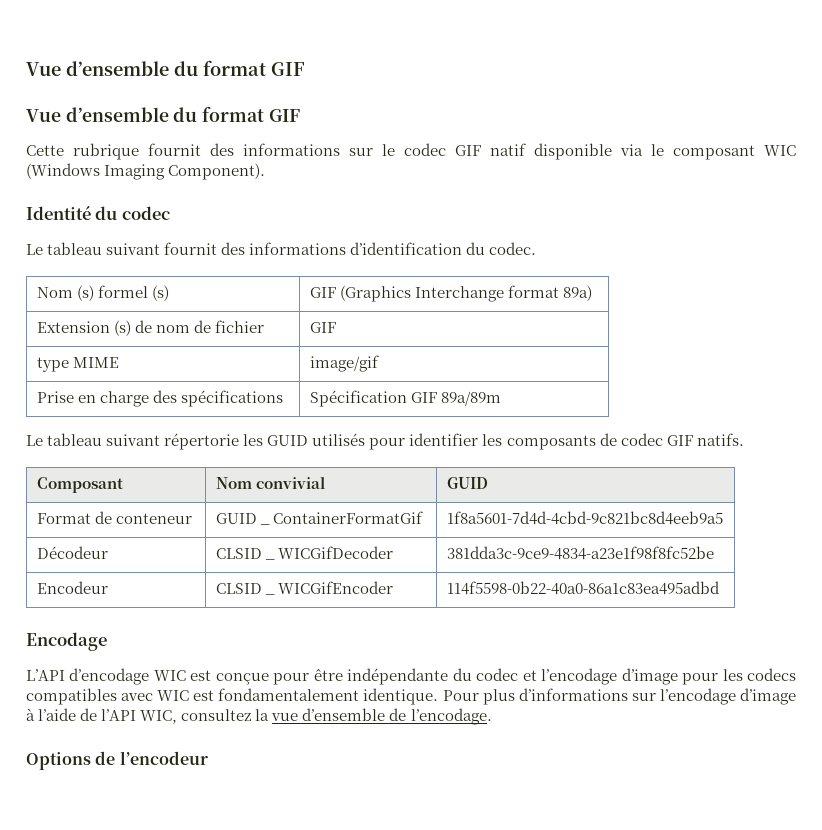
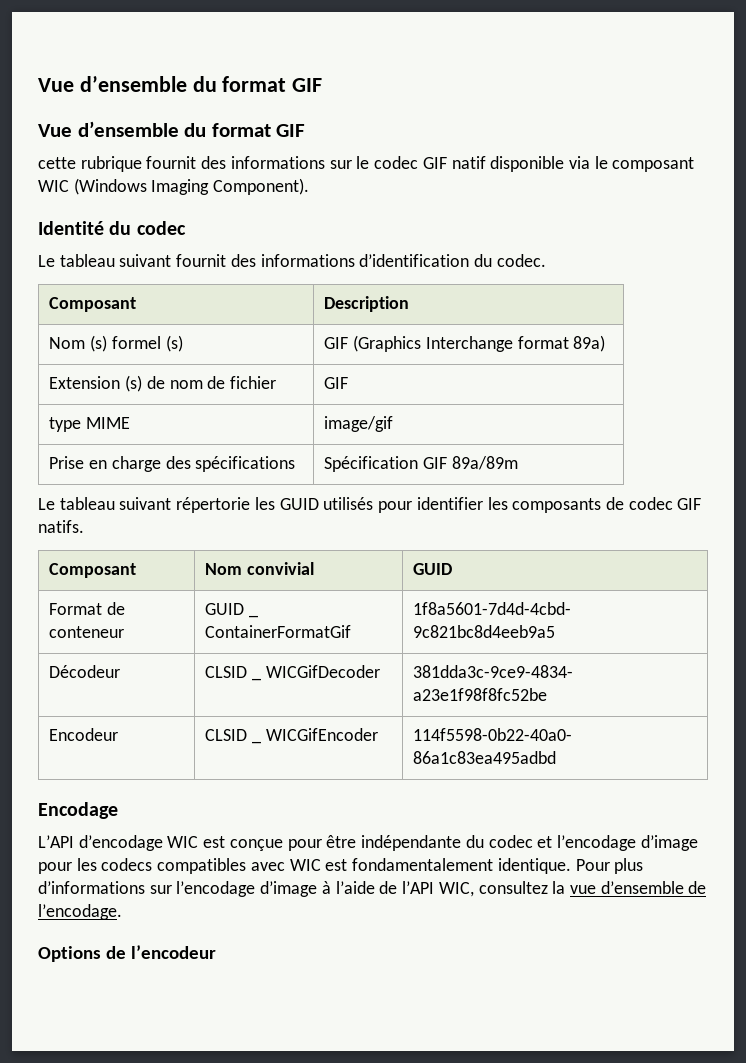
- Cette rubrique fournit des informations sur le codec GIF natif disponible via le composant WIC (Windows Imaging Component).
+ cette rubrique fournit des informations sur le codec GIF natif disponible via le composant WIC (Windows Imaging Component).
+ Composant | Description

